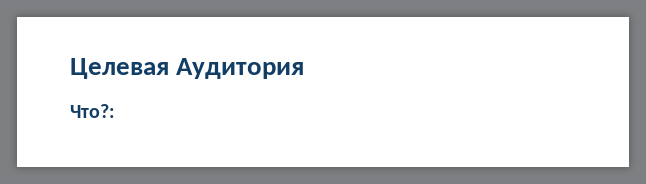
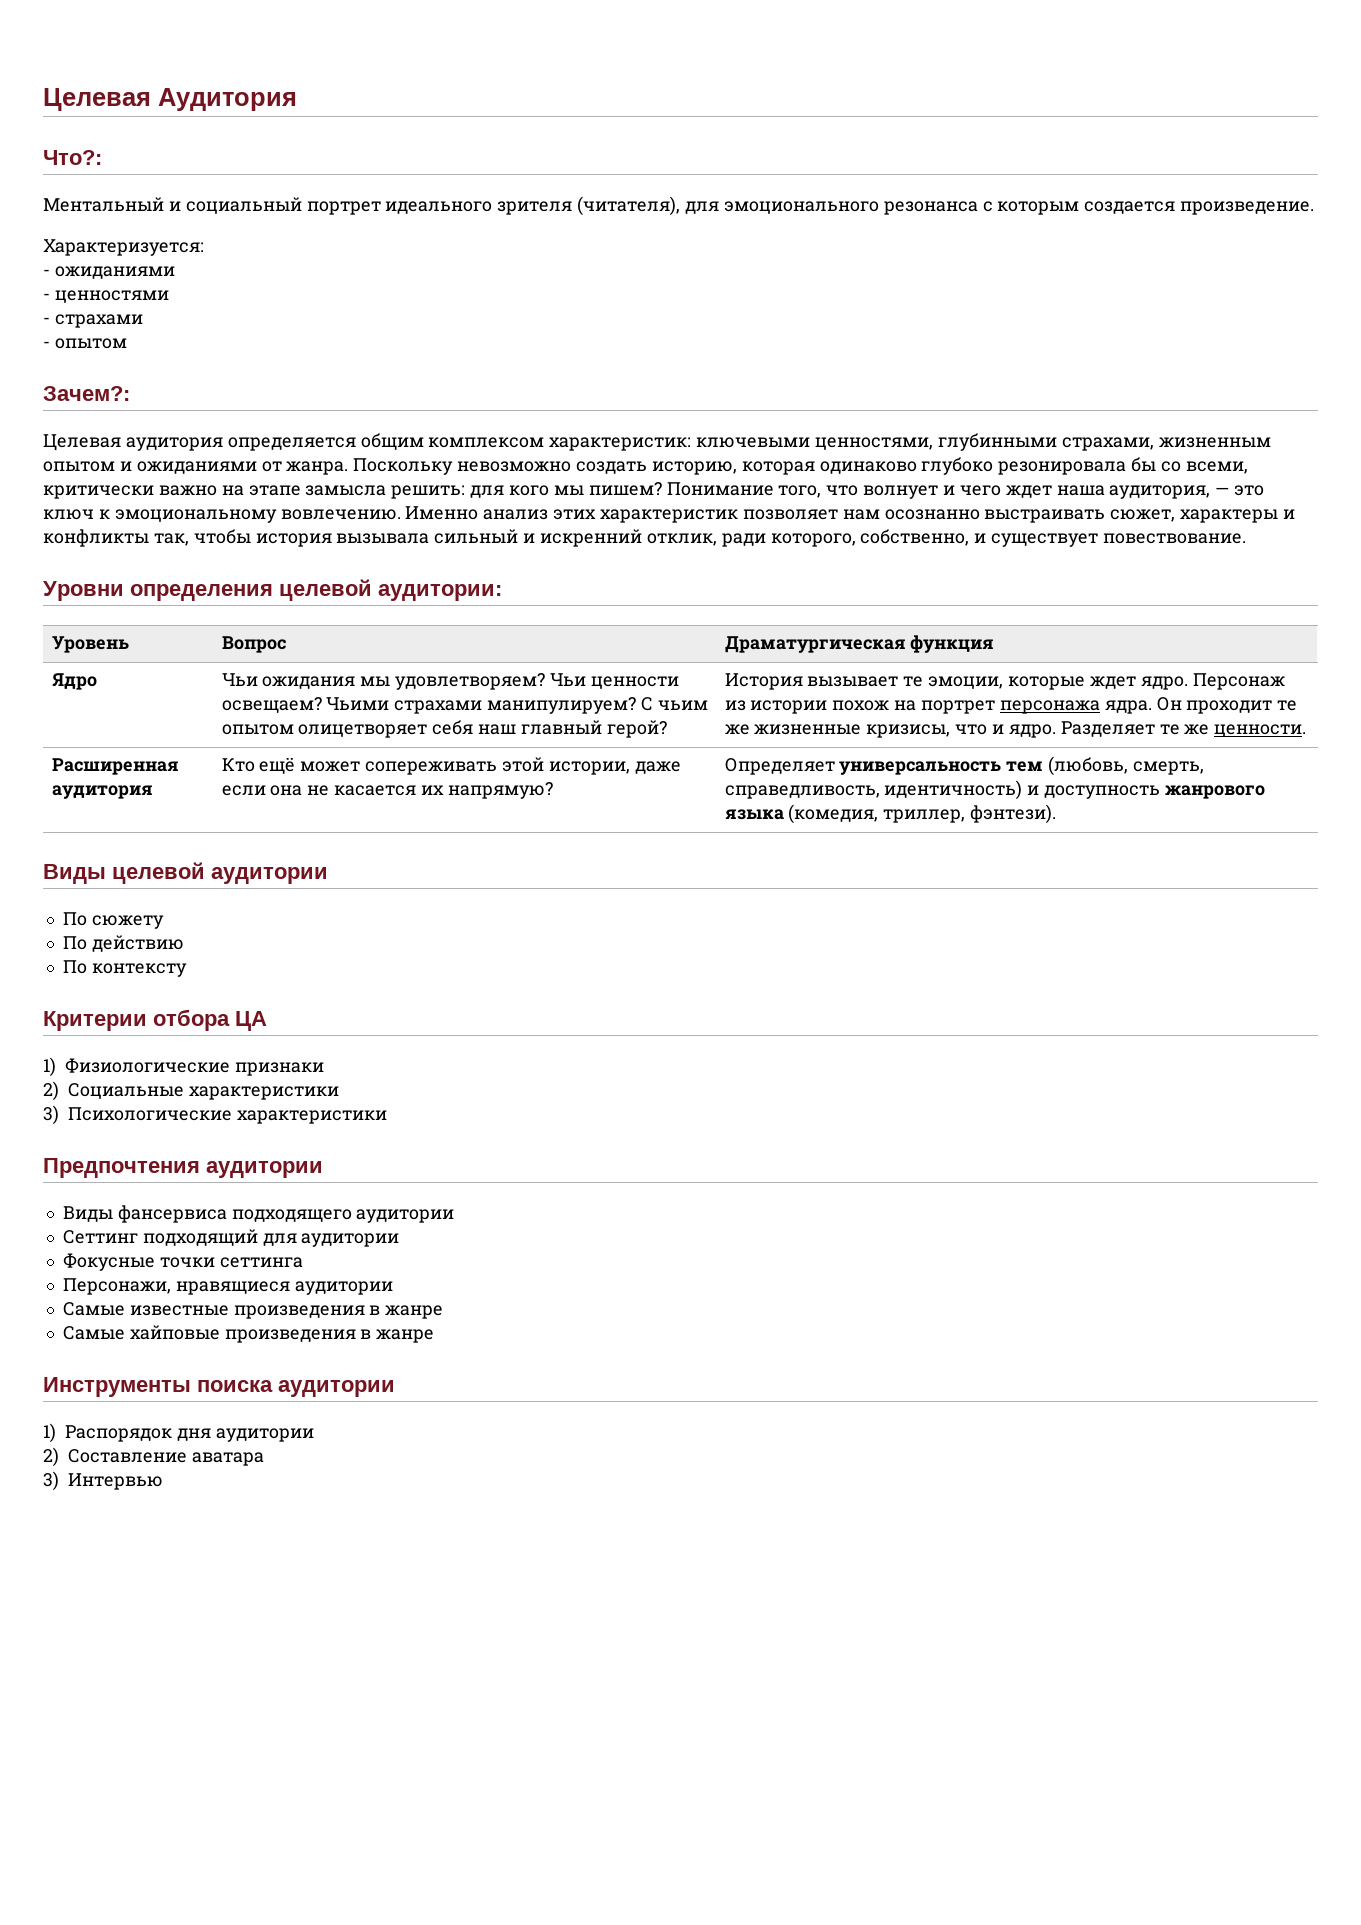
+ Ментальный и социальный портрет идеального зрителя (читателя), для эмоционального резонанса с которым создается произведение.
+ Характеризуется:
+ - ожиданиями
+ - ценностями
+ - страхами
+ - опытом
+ Зачем?:
+ Целевая аудитория определяется общим комплексом характеристик: ключевыми ценностями, глубинными страхами, жизненным опытом и ожиданиями от жанра. Поскольку невозможно создать историю, которая одинаково глубоко резонировала бы со всеми, критически важно на этапе замысла решить: для кого мы пишем? Понимание того, что волнует и чего ждет наша аудитория, — это ключ к эмоциональному вовлечению. Именно анализ этих характеристик позволяет нам осознанно выстраивать сюжет, характеры и конфликты так, чтобы история вызывала сильный и искренний отклик, ради которого, собственно, и существует повествование.
+ Уровни определения целевой аудитории:
+ Уровень | Вопрос | Драматургическая функция
+ Ядро | Чьи ожидания мы удовлетворяем? Чьи ценности освещаем? Чьими страхами манипулируем? С чьим опытом олицетворяет себя наш главный герой? | История вызывает те эмоции, которые ждет ядро. Персонаж из истории похож на портрет персонажа ядра. Он проходит те же жизненные кризисы, что и ядро. Разделяет те же ценности.
+ Расширенная аудитория | Кто ещё может сопереживать этой истории, даже если она не касается их напрямую? | Определяет универсальность тем (любовь, смерть, справедливость, идентичность) и доступность жанрового языка (комедия, триллер, фэнтези).
+ Виды целевой аудитории
+ По сюжету
+ По действию
+ По контексту
+ Критерии отбора ЦА
+ 1) Физиологические признаки
+ 2) Социальные характеристики
+ 3) Психологические характеристики
+ Предпочтения аудитории
+ Виды фансервиса подходящего аудитории
+ Сеттинг подходящий для аудитории
+ Фокусные точки сеттинга
+ Персонажи, нравящиеся аудитории
+ Самые известные произведения в жанре
+ Самые хайповые произведения в жанре
+ Инструменты поиска аудитории
+ 1) Распорядок дня аудитории
+ 2) Составление аватара
+ 3) Интервью

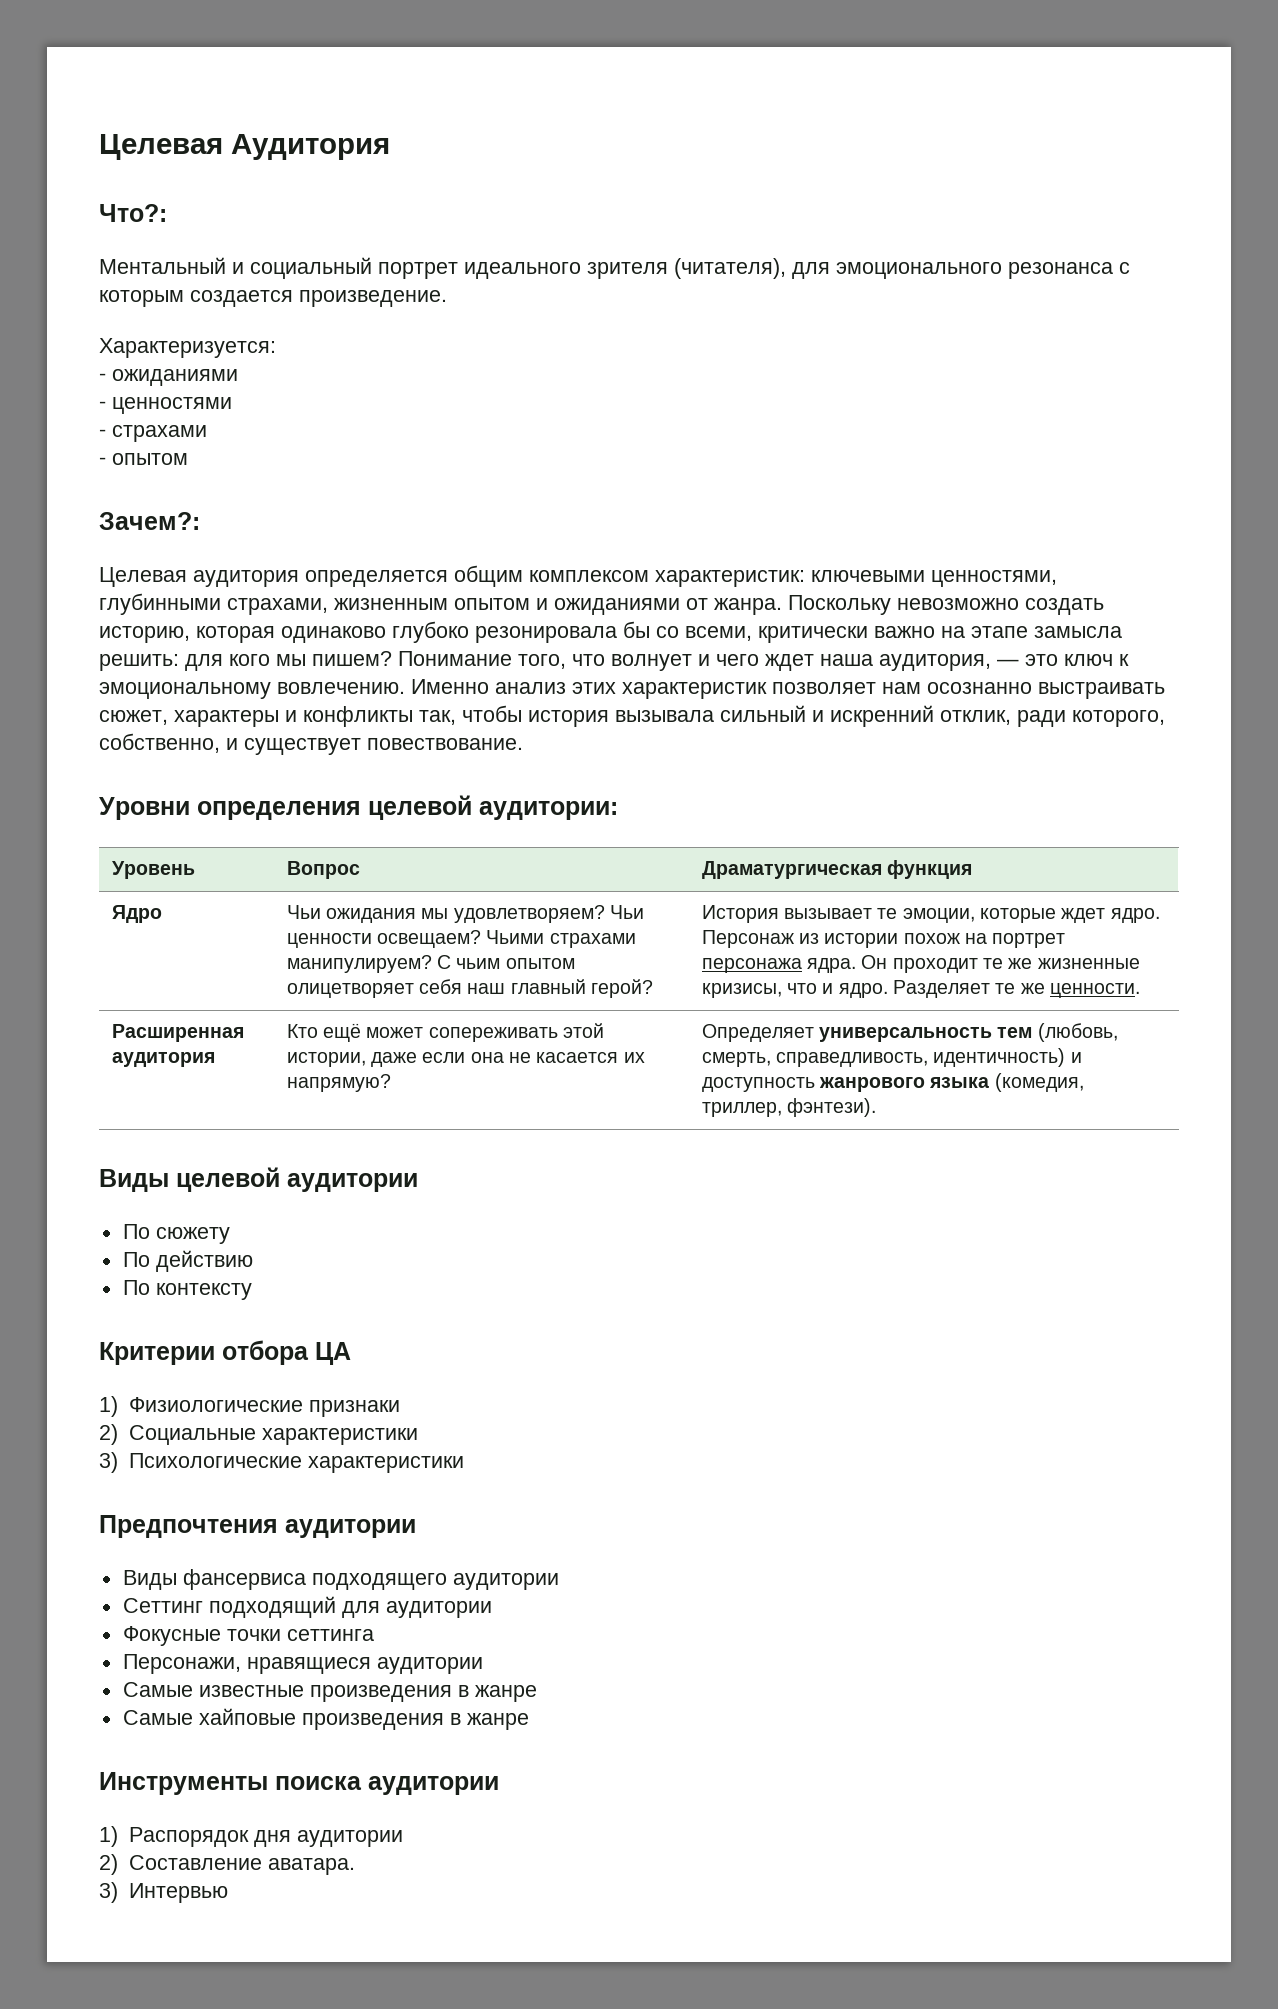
- 2) Составление аватара
+ 2) Составление аватара.

